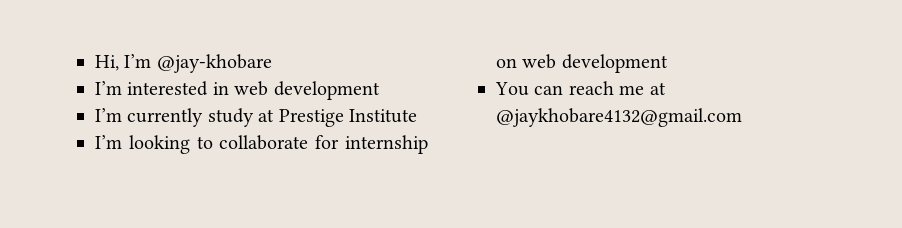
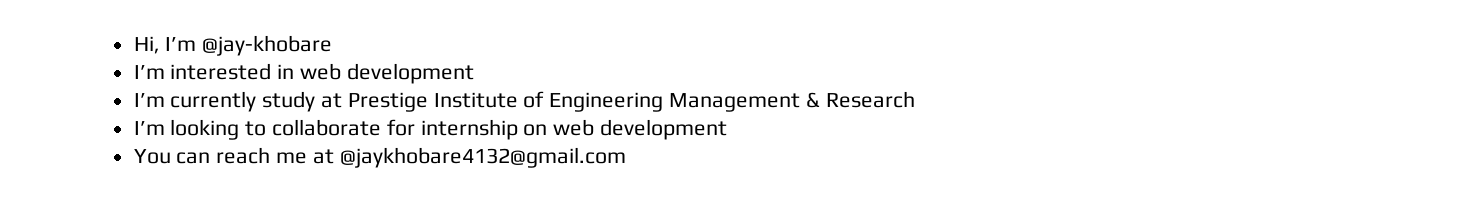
- I’m currently study at Prestige Institute
+ I’m currently study at Prestige Institute of Engineering Management & Research

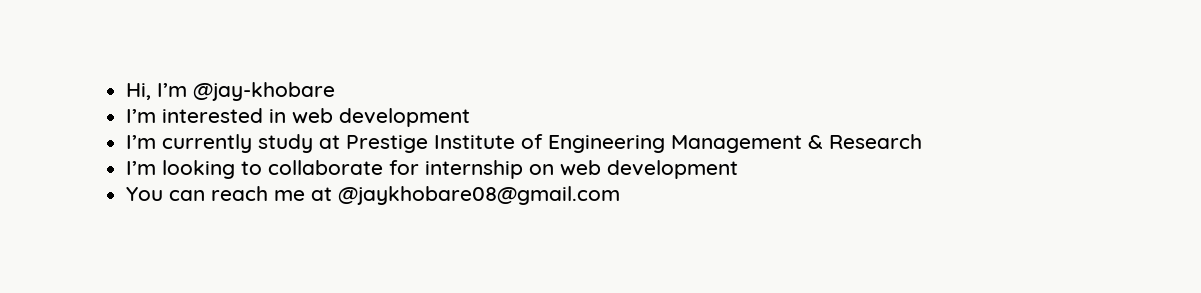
- You can reach me at @jaykhobare4132@gmail.com
+ You can reach me at @jaykhobare08@gmail.com

